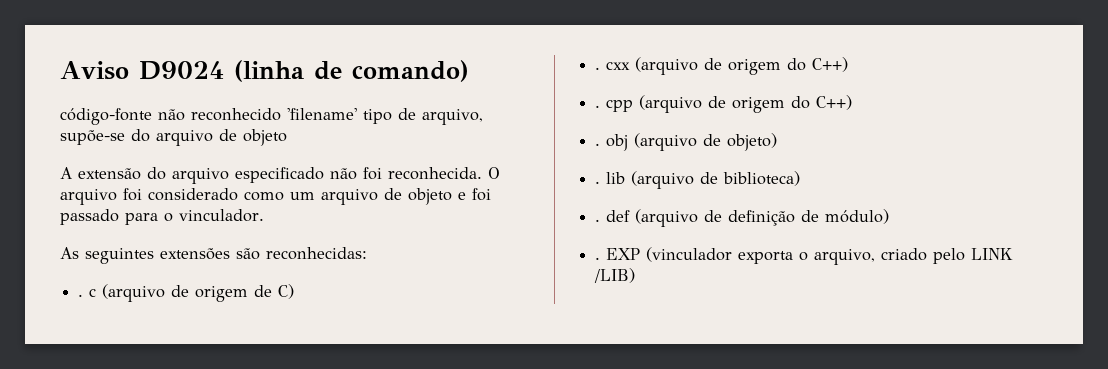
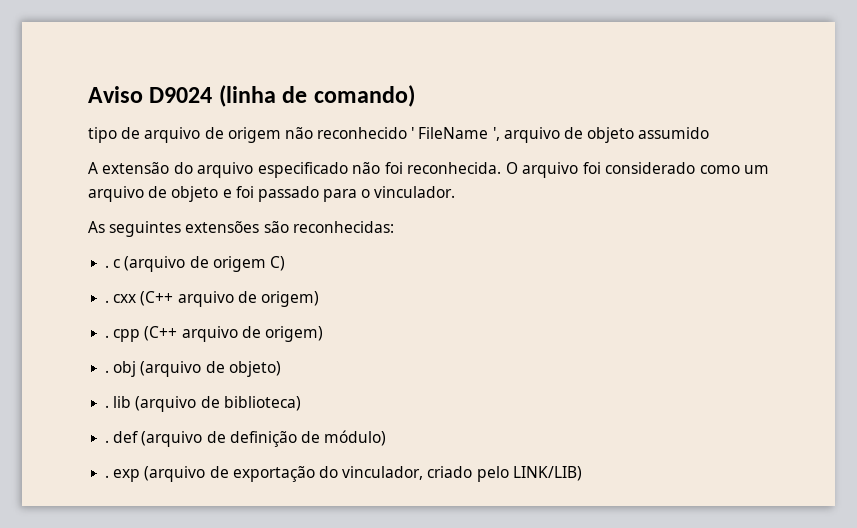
- código-fonte não reconhecido 'filename' tipo de arquivo, supõe-se do arquivo de objeto
+ tipo de arquivo de origem não reconhecido ' FileName ', arquivo de objeto assumido
- . c (arquivo de origem de C)
+ . c (arquivo de origem C)
- . cxx (arquivo de origem do C++)
- . cpp (arquivo de origem do C++)
+ . cxx (C++ arquivo de origem)
+ . cpp (C++ arquivo de origem)
- . EXP (vinculador exporta o arquivo, criado pelo LINK /LIB)
+ . exp (arquivo de exportação do vinculador, criado pelo LINK/LIB)

